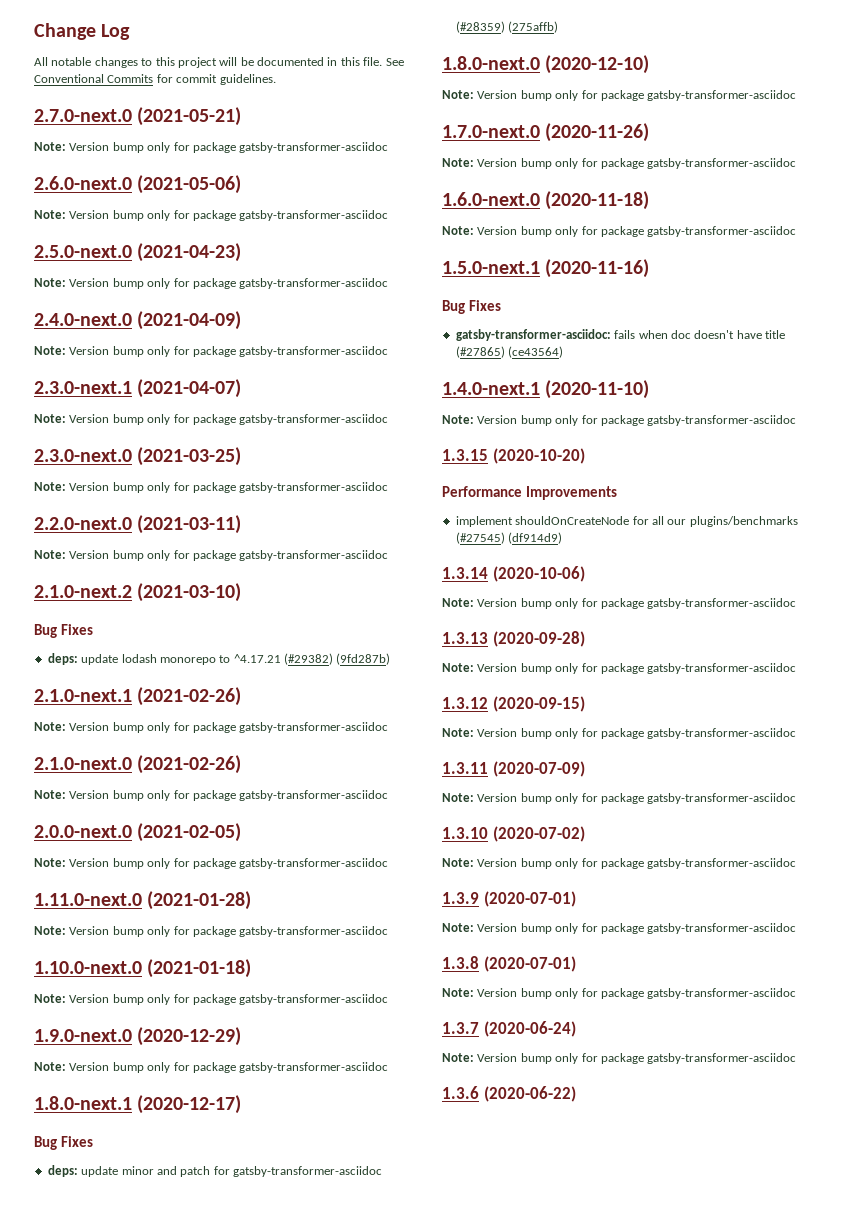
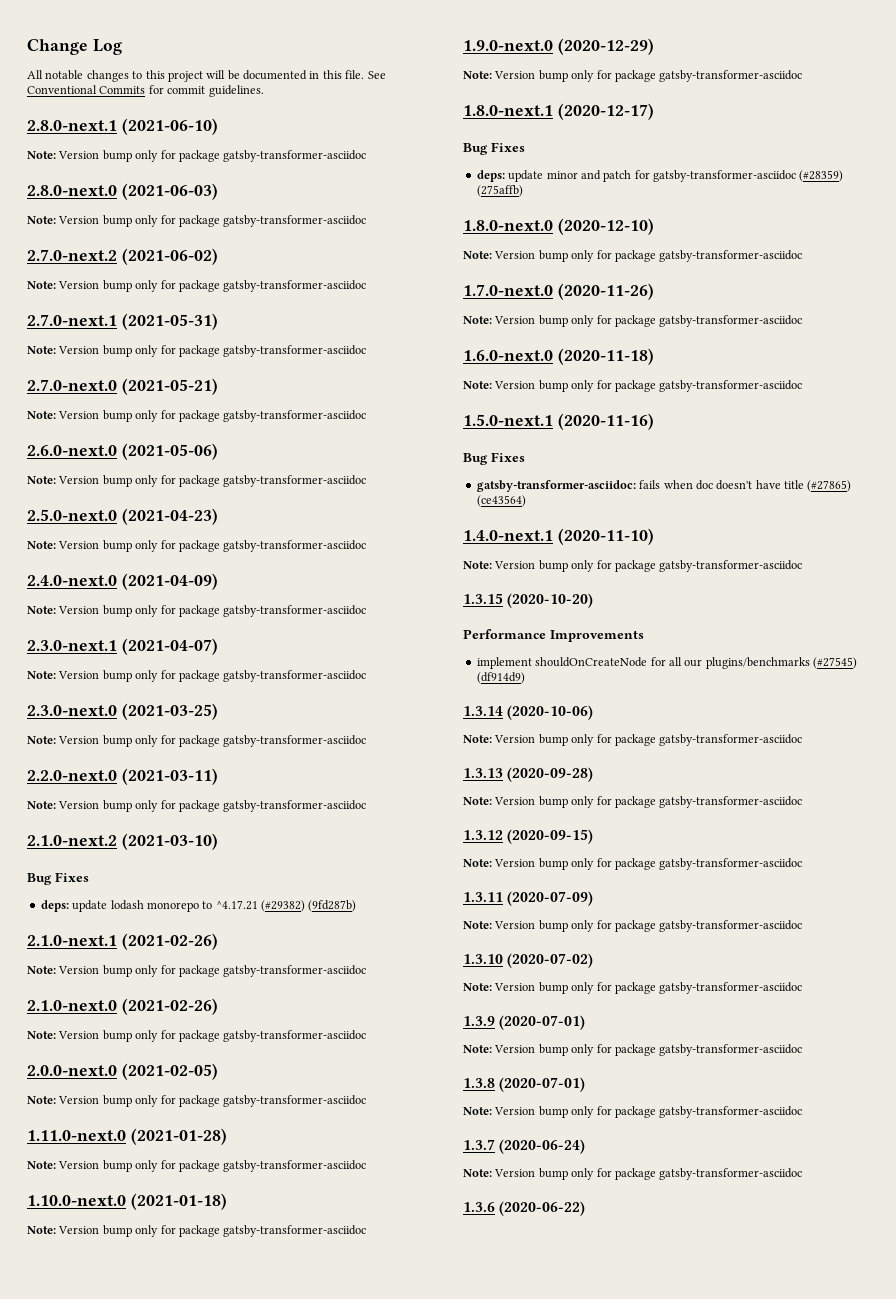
+ 2.8.0-next.1 (2021-06-10)
+ Note: Version bump only for package gatsby-transformer-asciidoc
+ 2.8.0-next.0 (2021-06-03)
+ Note: Version bump only for package gatsby-transformer-asciidoc
+ 2.7.0-next.2 (2021-06-02)
+ Note: Version bump only for package gatsby-transformer-asciidoc
+ 2.7.0-next.1 (2021-05-31)
+ Note: Version bump only for package gatsby-transformer-asciidoc

